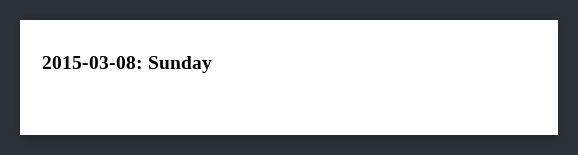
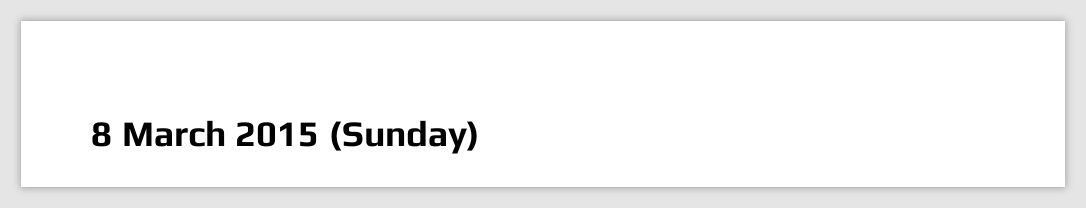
- 2015-03-08: Sunday
+ 8 March 2015 (Sunday)

